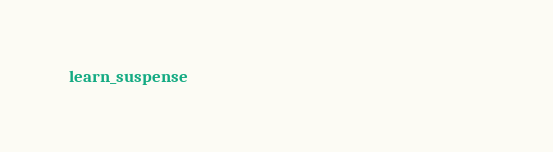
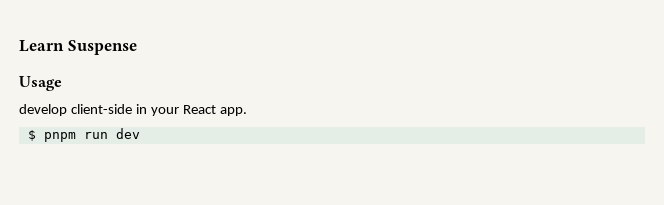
- learn_suspense
+ Learn Suspense
+ Usage
+ develop client-side in your React app.
+ $ pnpm run dev

